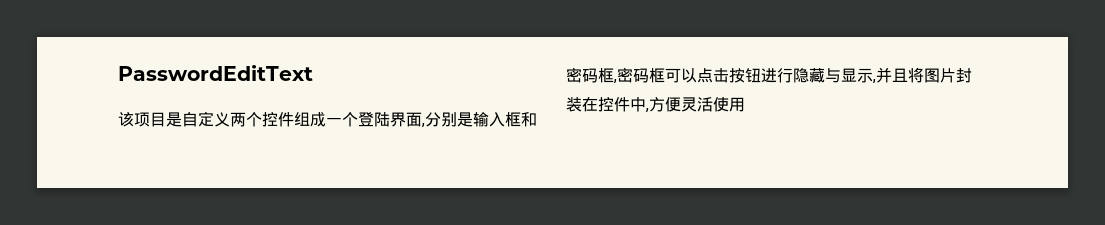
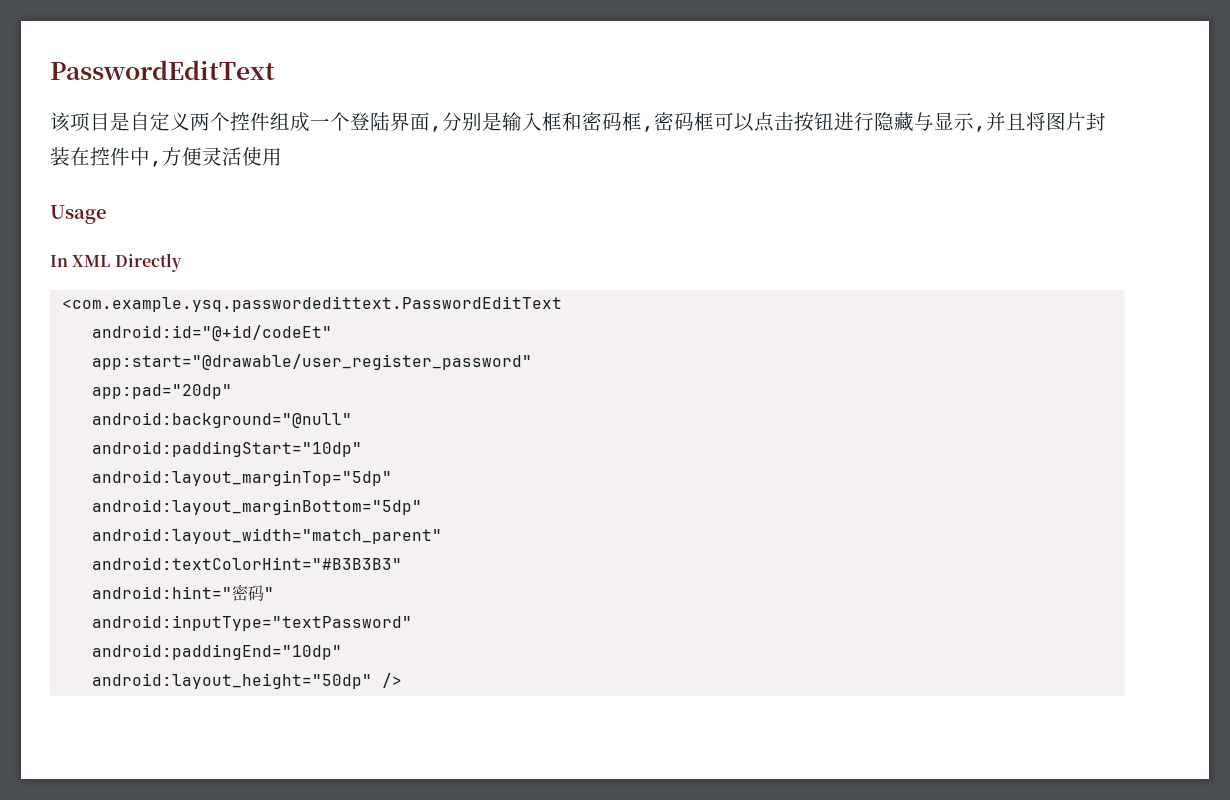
+ Usage
+ In XML Directly
+ <com.example.ysq.passwordedittext.PasswordEditText
+ android:id="@+id/codeEt"
+ app:start="@drawable/user_register_password"
+ app:pad="20dp"
+ android:background="@null"
+ android:paddingStart="10dp"
+ android:layout_marginTop="5dp"
+ android:layout_marginBottom="5dp"
+ android:layout_width="match_parent"
+ android:textColorHint="#B3B3B3"
+ android:hint="密码"
+ android:inputType="textPassword"
+ android:paddingEnd="10dp"
+ android:layout_height="50dp" />

